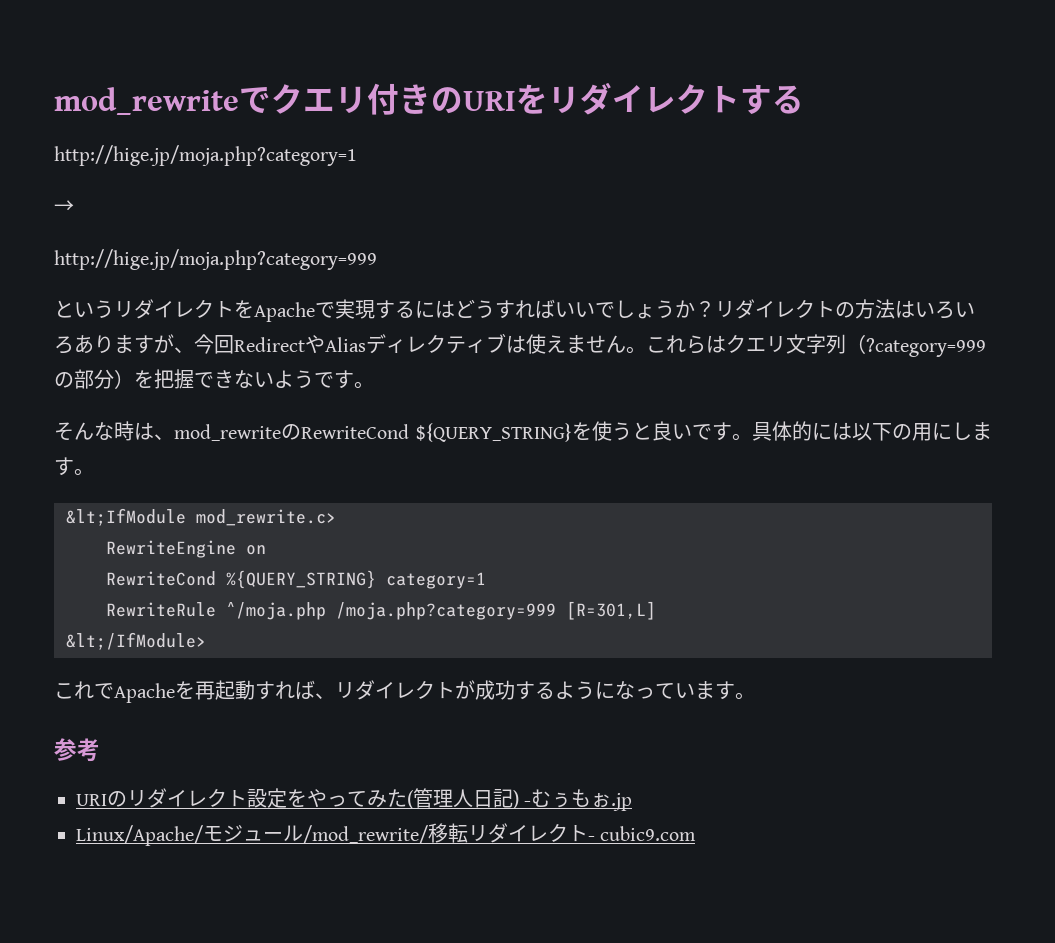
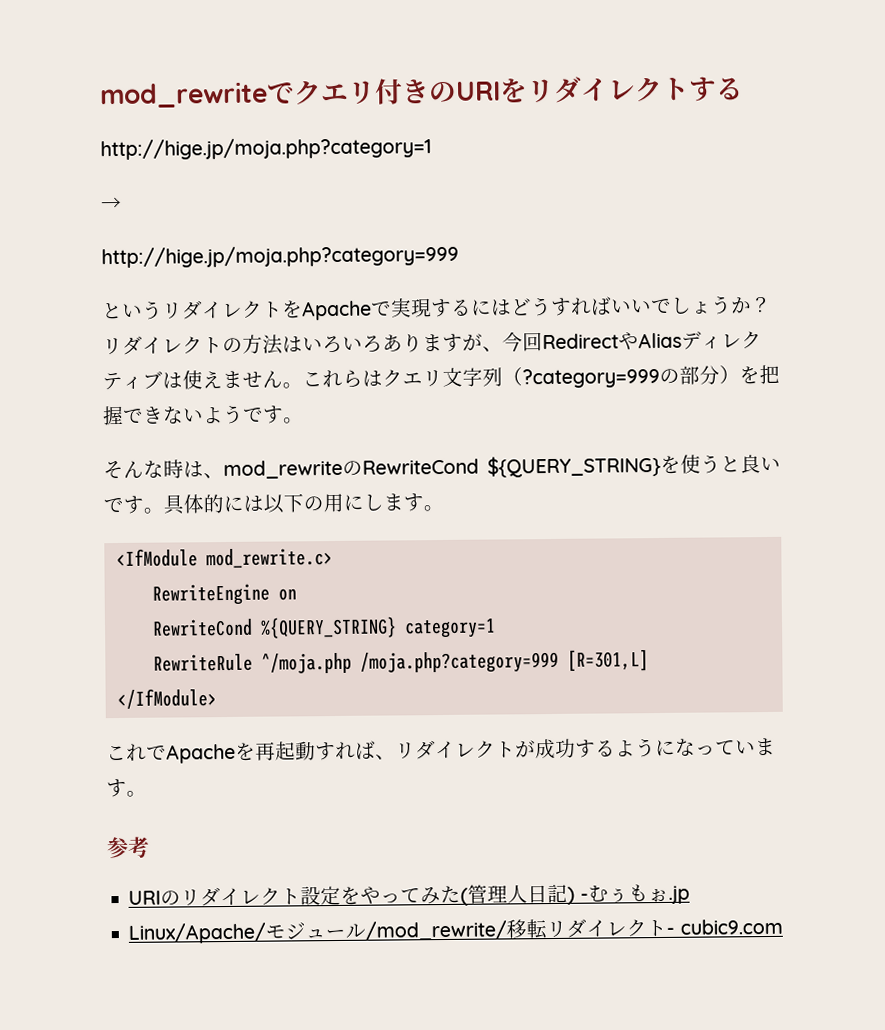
- &lt;IfModule mod_rewrite.c>
+ <IfModule mod_rewrite.c>
- &lt;/IfModule>
+ </IfModule>

